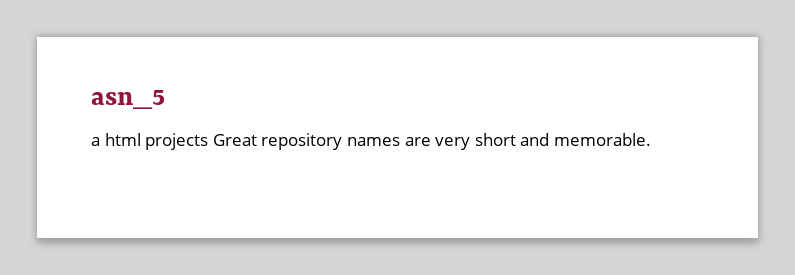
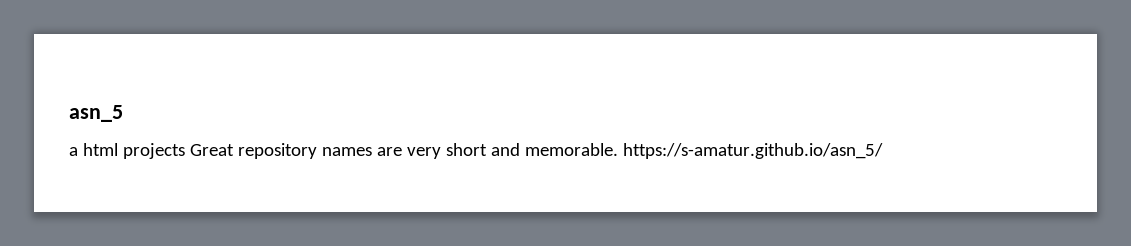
- a html projects Great repository names are very short and memorable.
+ a html projects Great repository names are very short and memorable. https://s-amatur.github.io/asn_5/

